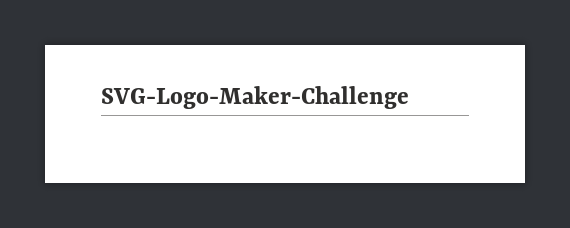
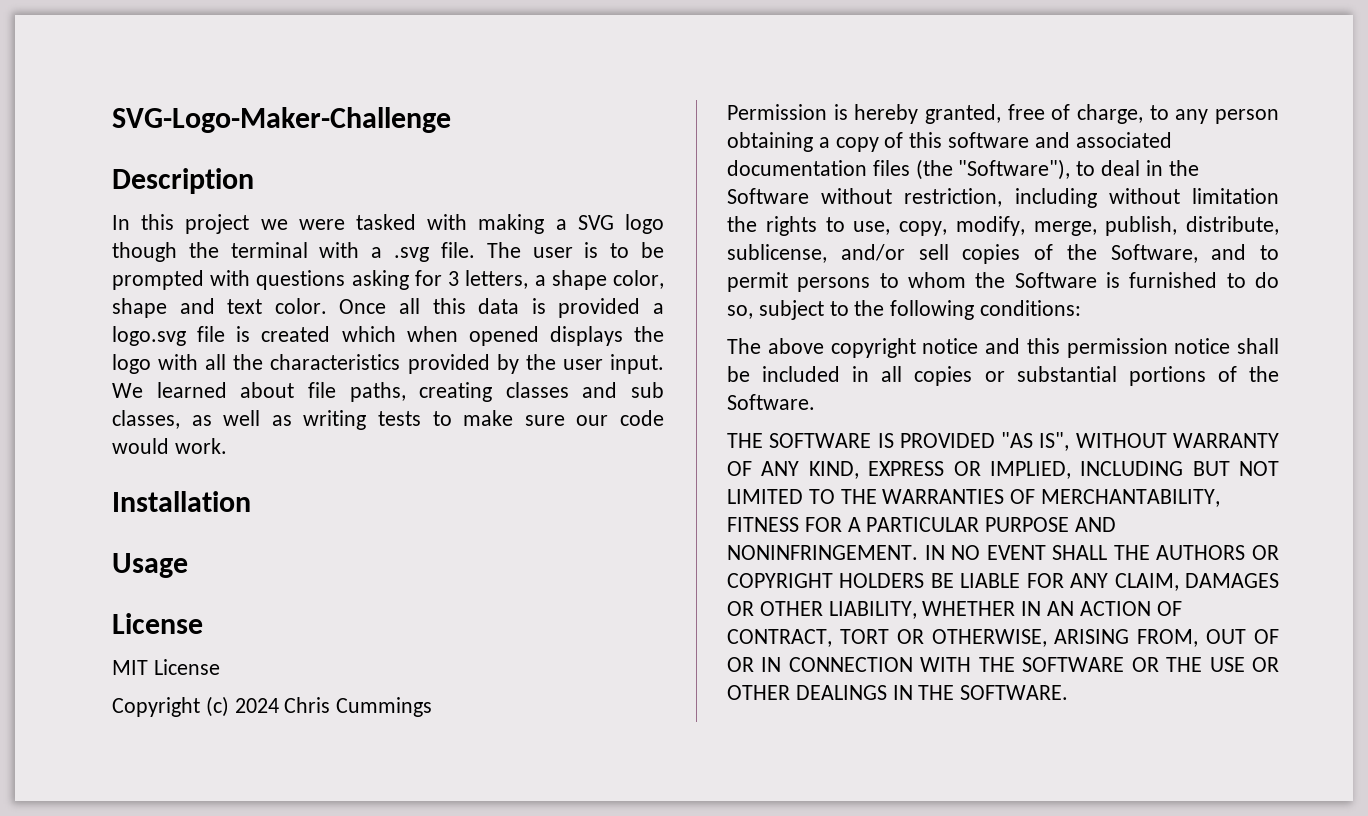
+ Description
+ In this project we were tasked with making a SVG logo though the terminal with a .svg file. The user is to be prompted with questions asking for 3 letters, a shape color, shape and text color. Once all this data is provided a logo.svg file is created which when opened displays the logo with all the characteristics provided by the user input. We learned about file paths, creating classes and sub classes, as well as writing tests to make sure our code would work.
+ Installation
+ Usage
+ License
+ MIT License
+ Copyright (c) 2024 Chris Cummings
+ Permission is hereby granted, free of charge, to any person obtaining a copy of this software and associated documentation files (the "Software"), to deal in the Software without restriction, including without limitation the rights to use, copy, modify, merge, publish, distribute, sublicense, and/or sell copies of the Software, and to permit persons to whom the Software is furnished to do so, subject to the following conditions:
+ The above copyright notice and this permission notice shall be included in all copies or substantial portions of the Software.
+ THE SOFTWARE IS PROVIDED "AS IS", WITHOUT WARRANTY OF ANY KIND, EXPRESS OR IMPLIED, INCLUDING BUT NOT LIMITED TO THE WARRANTIES OF MERCHANTABILITY, FITNESS FOR A PARTICULAR PURPOSE AND NONINFRINGEMENT. IN NO EVENT SHALL THE AUTHORS OR COPYRIGHT HOLDERS BE LIABLE FOR ANY CLAIM, DAMAGES OR OTHER LIABILITY, WHETHER IN AN ACTION OF CONTRACT, TORT OR OTHERWISE, ARISING FROM, OUT OF OR IN CONNECTION WITH THE SOFTWARE OR THE USE OR OTHER DEALINGS IN THE SOFTWARE.

